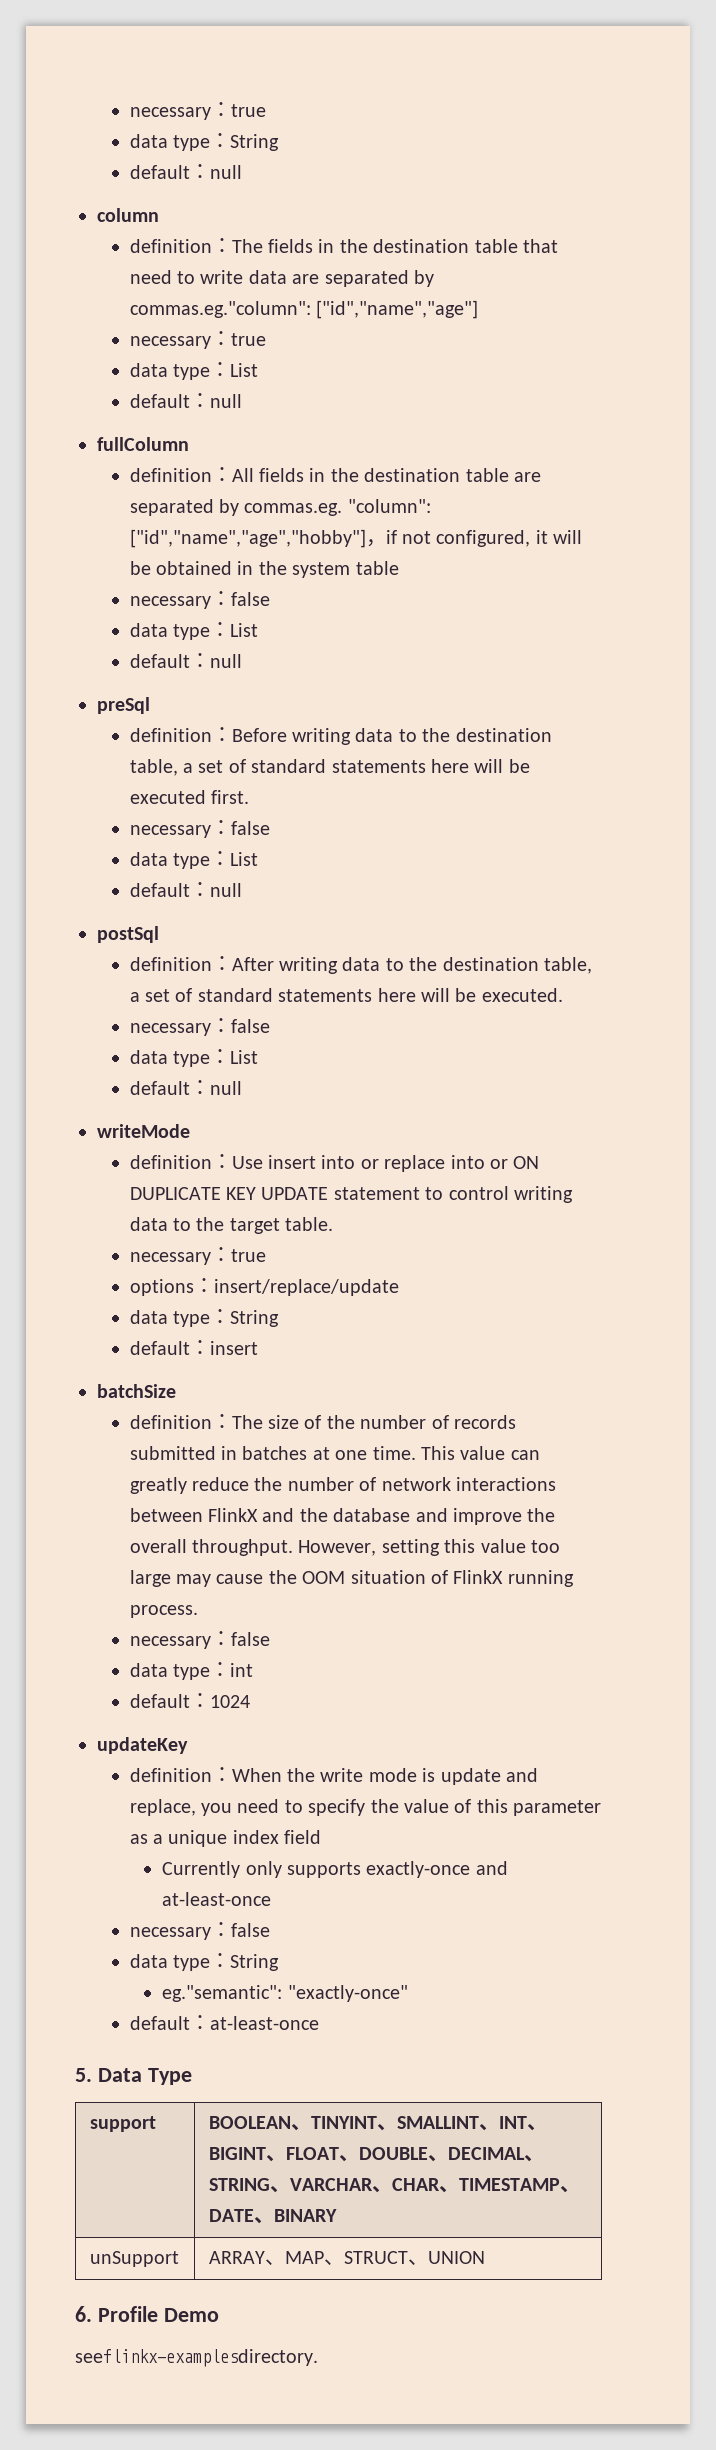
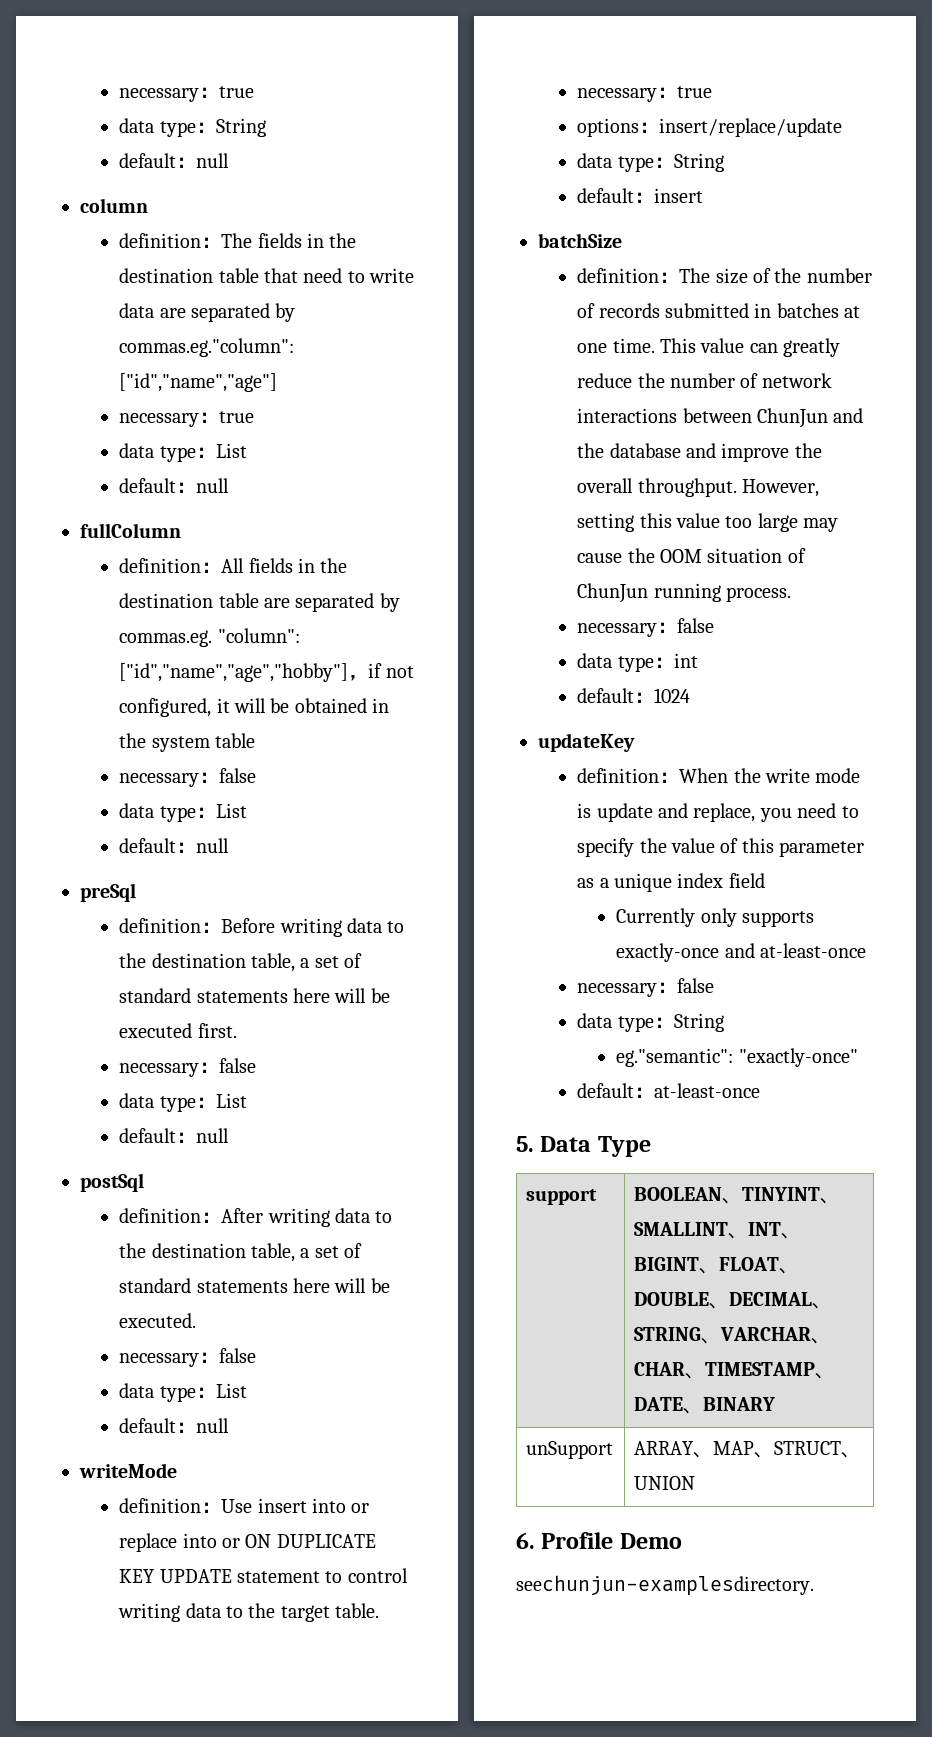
- This value can greatly reduce the number of network interactions between FlinkX and the database and improve the overall throughput.
+ This value can greatly reduce the number of network interactions between ChunJun and the database and improve the overall throughput.
- However, setting this value too large may cause the OOM situation of FlinkX running process.
+ However, setting this value too large may cause the OOM situation of ChunJun running process.
- seeflinkx-examplesdirectory.
+ seechunjun-examplesdirectory.

